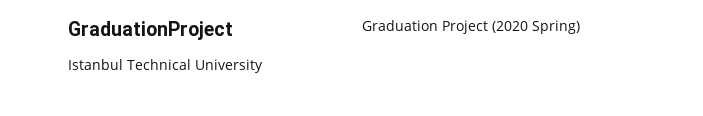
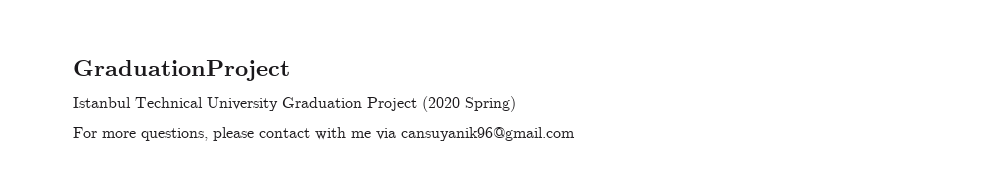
+ For more questions, please contact with me via cansuyanik96@gmail.com

